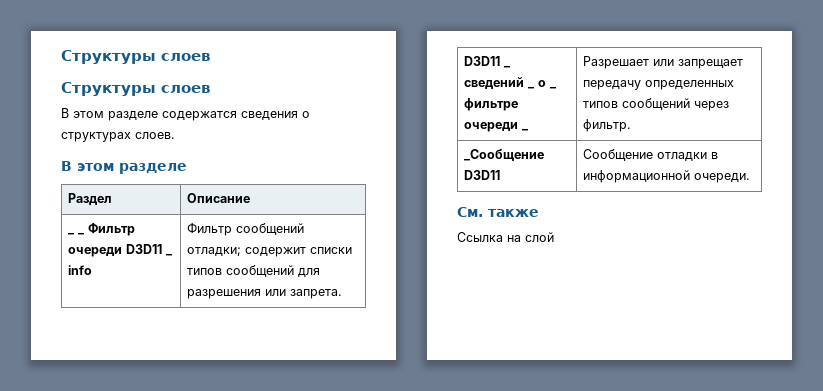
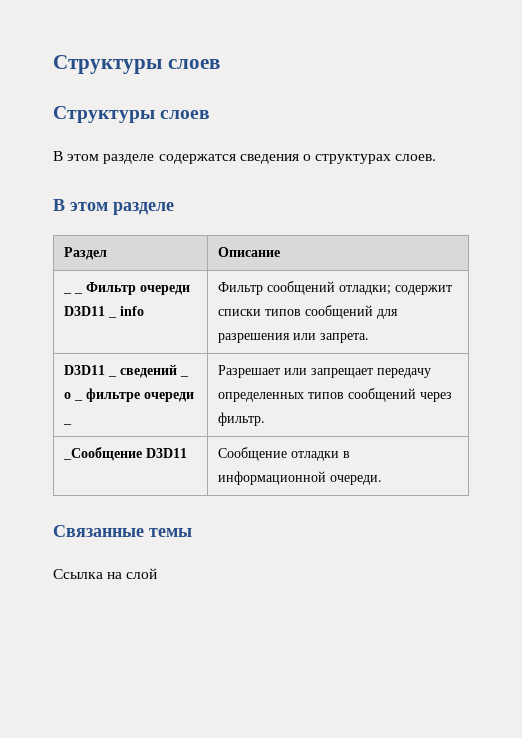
- См. также
+ Связанные темы

